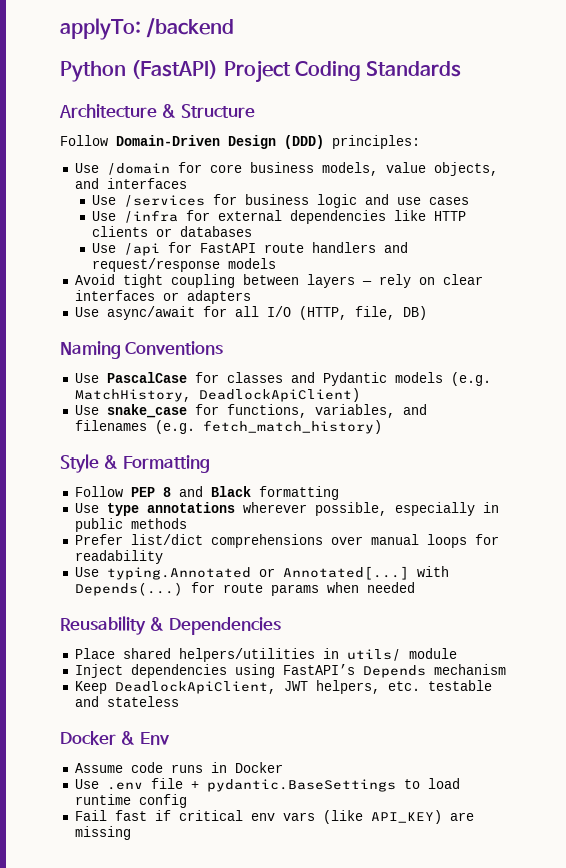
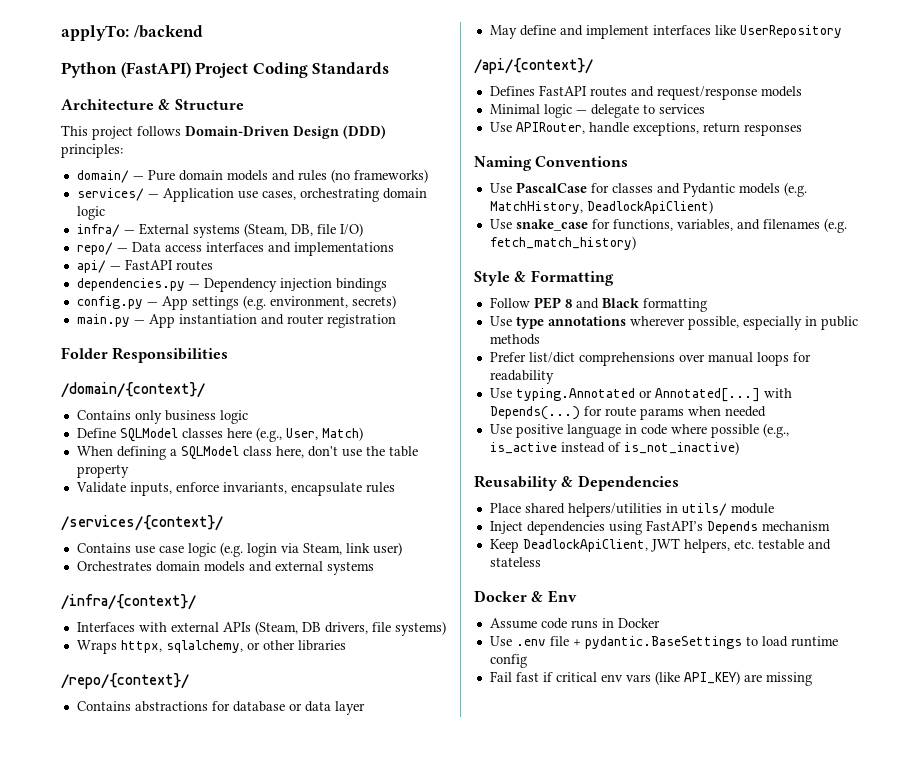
- Follow Domain-Driven Design (DDD) principles:
+ This project follows Domain-Driven Design (DDD) principles:
- Use /domain for core business models, value objects, and interfaces
- Use /services for business logic and use cases
- Use /infra for external dependencies like HTTP clients or databases
- Use /api for FastAPI route handlers and request/response models
- Avoid tight coupling between layers — rely on clear interfaces or adapters
- Use async/await for all I/O (HTTP, file, DB)
+ domain/ — Pure domain models and rules (no frameworks)
+ services/ — Application use cases, orchestrating domain logic
+ infra/ — External systems (Steam, DB, file I/O)
+ repo/ — Data access interfaces and implementations
+ api/ — FastAPI routes
+ dependencies.py — Dependency injection bindings
+ config.py — App settings (e.g. environment, secrets)
+ main.py — App instantiation and router registration
+ Folder Responsibilities
+ /domain/{context}/
+ Contains only business logic
+ Define SQLModel classes here (e.g., User, Match)
+ When defining a SQLModel class here, don't use the table property
+ Validate inputs, enforce invariants, encapsulate rules
+ /services/{context}/
+ Contains use case logic (e.g. login via Steam, link user)
+ Orchestrates domain models and external systems
+ /infra/{context}/
+ Interfaces with external APIs (Steam, DB drivers, file systems)
+ Wraps httpx, sqlalchemy, or other libraries
+ /repo/{context}/
+ Contains abstractions for database or data layer
+ May define and implement interfaces like UserRepository
+ /api/{context}/
+ Defines FastAPI routes and request/response models
+ Minimal logic — delegate to services
+ Use APIRouter, handle exceptions, return responses
+ Use positive language in code where possible (e.g., is_active instead of is_not_inactive)

